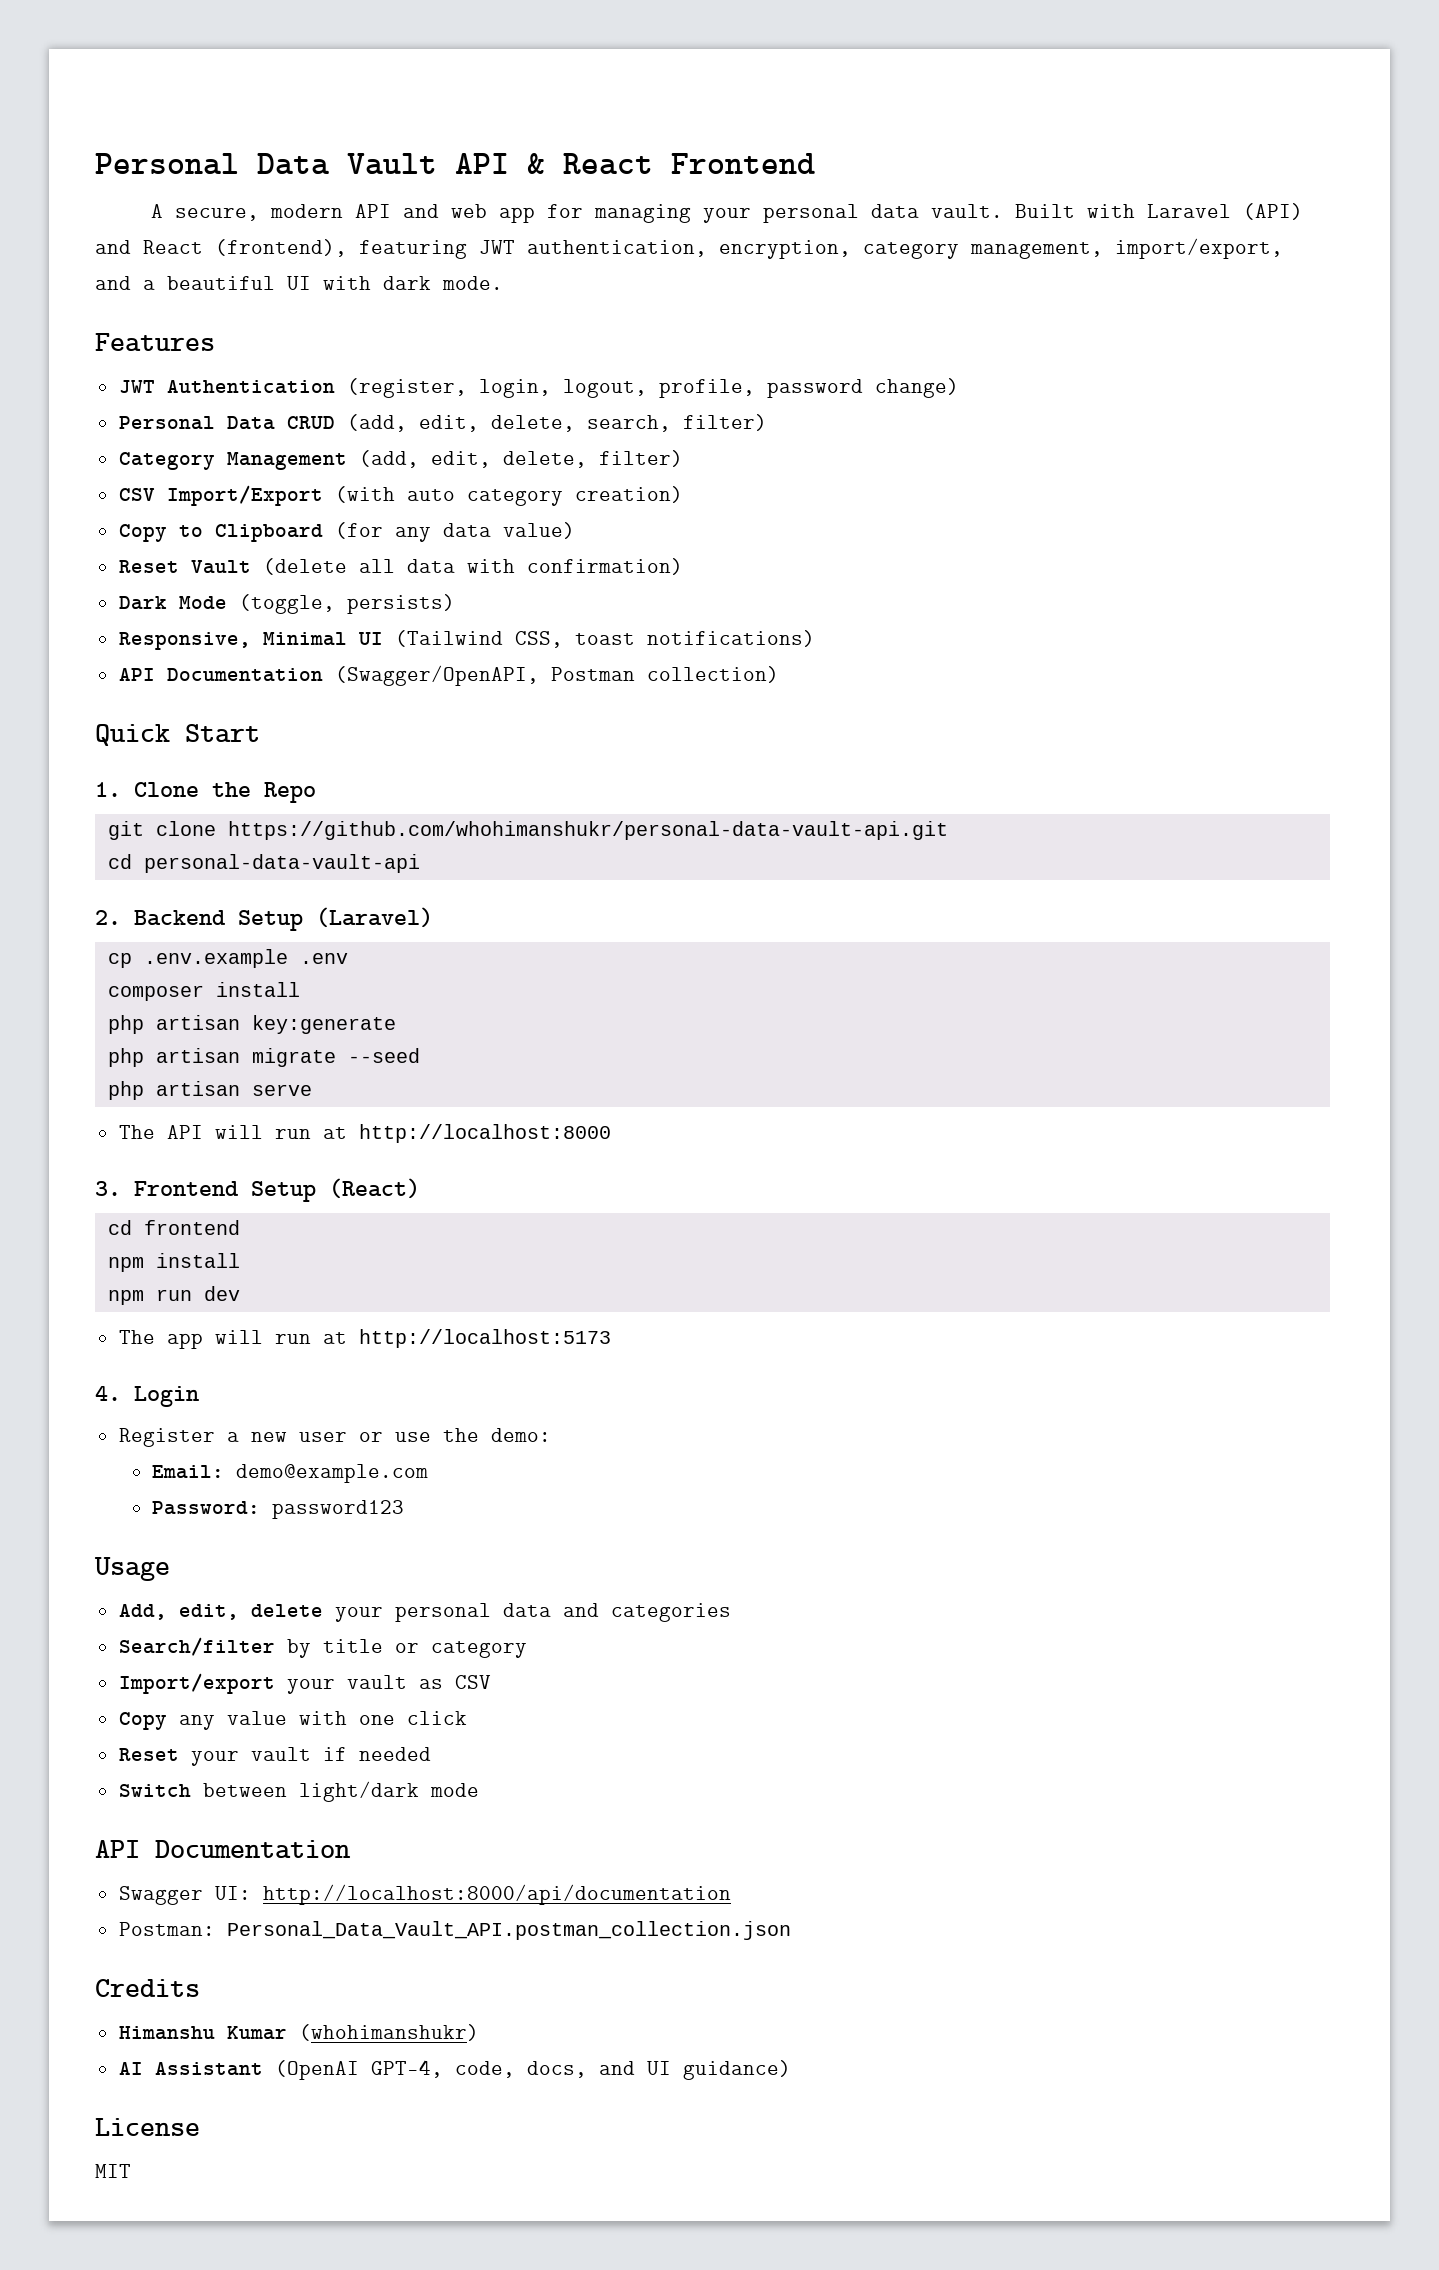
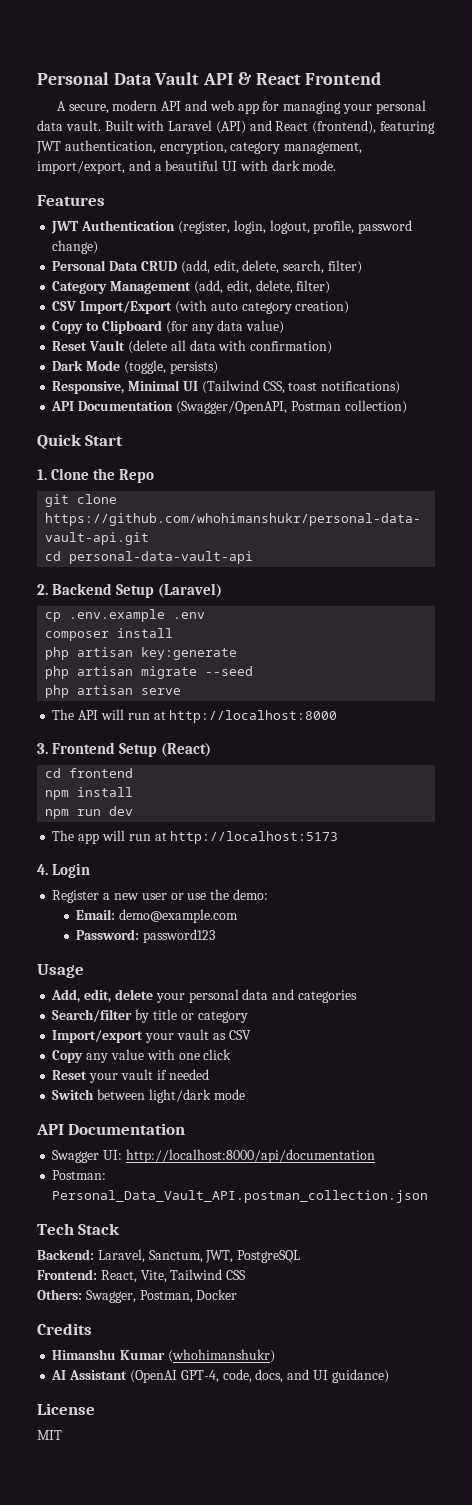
+ Tech Stack
+ Backend: Laravel, Sanctum, JWT, PostgreSQL
+ Frontend: React, Vite, Tailwind CSS
+ Others: Swagger, Postman, Docker

